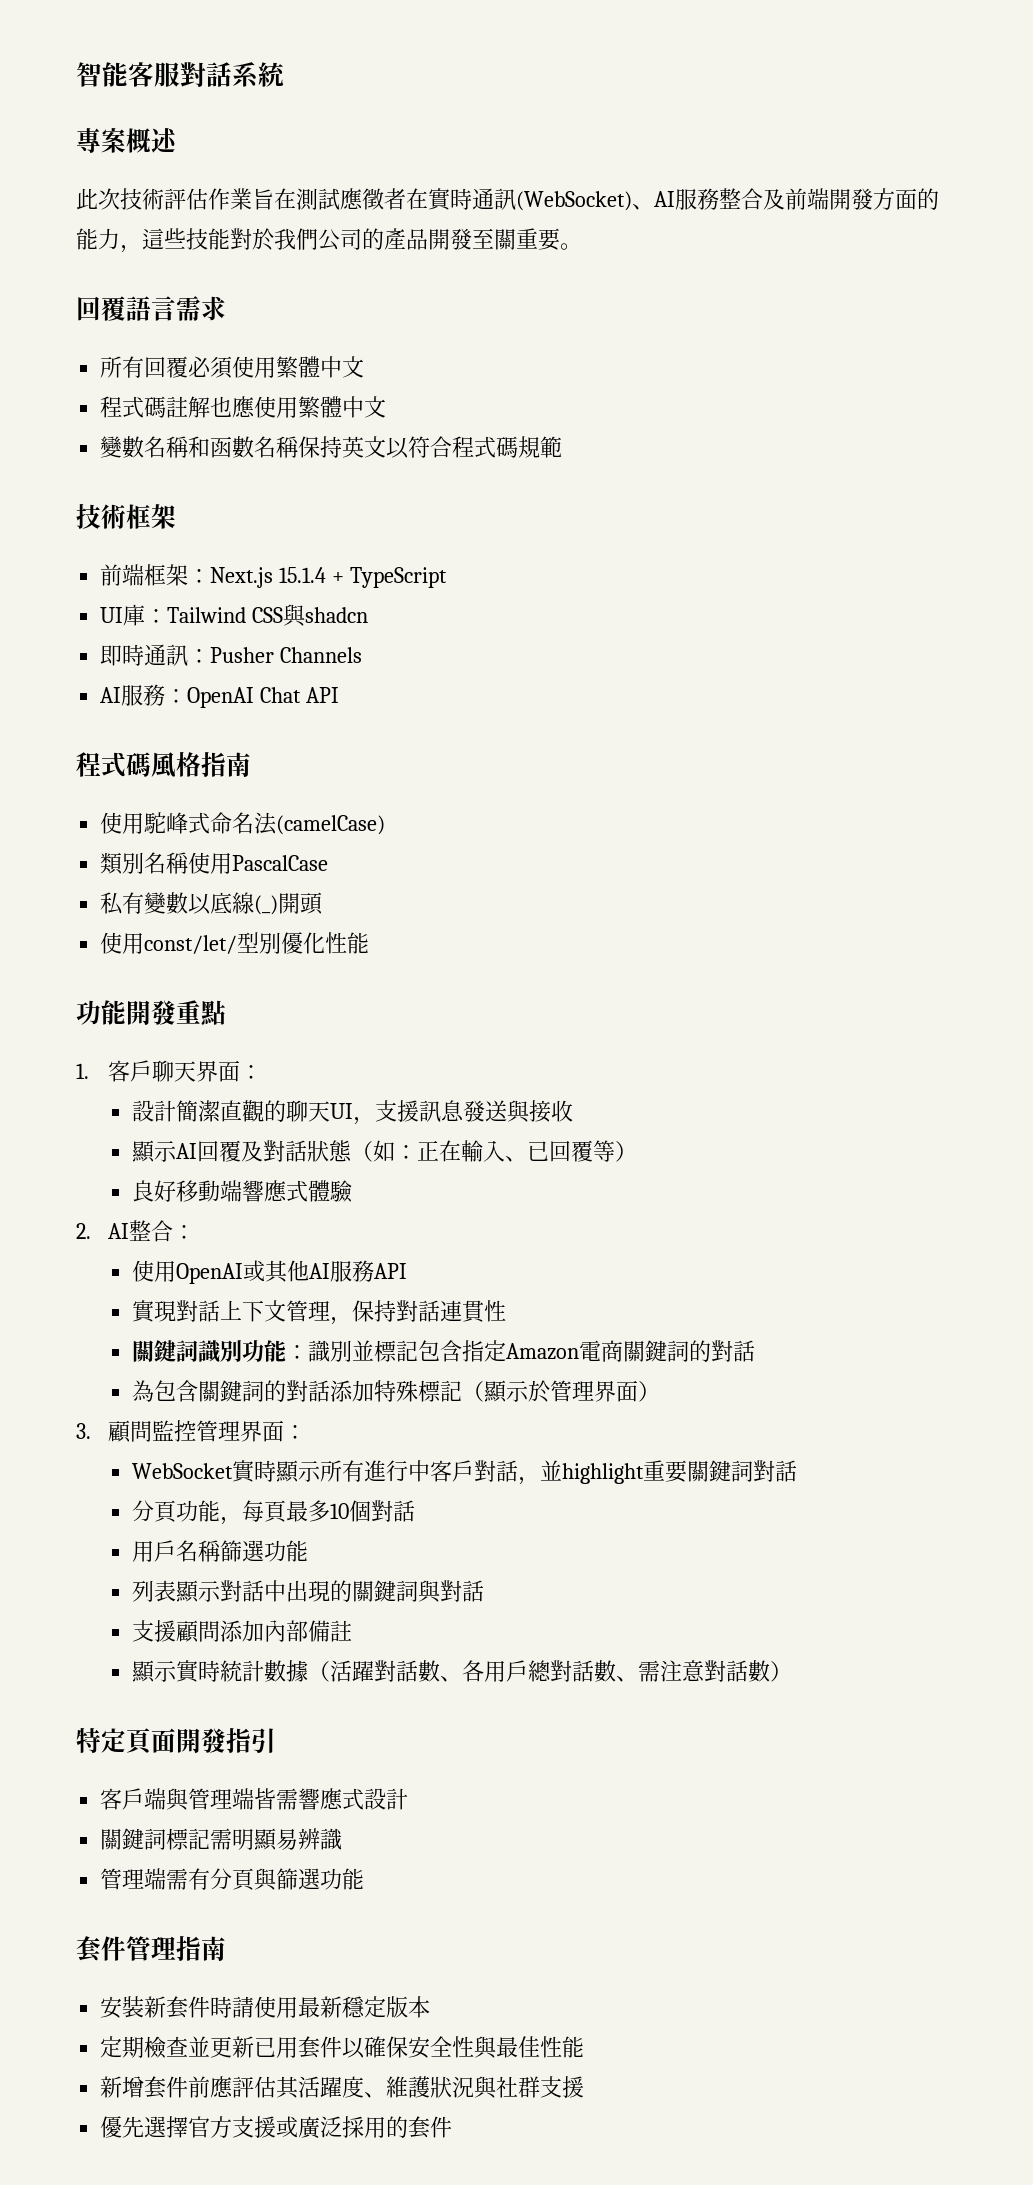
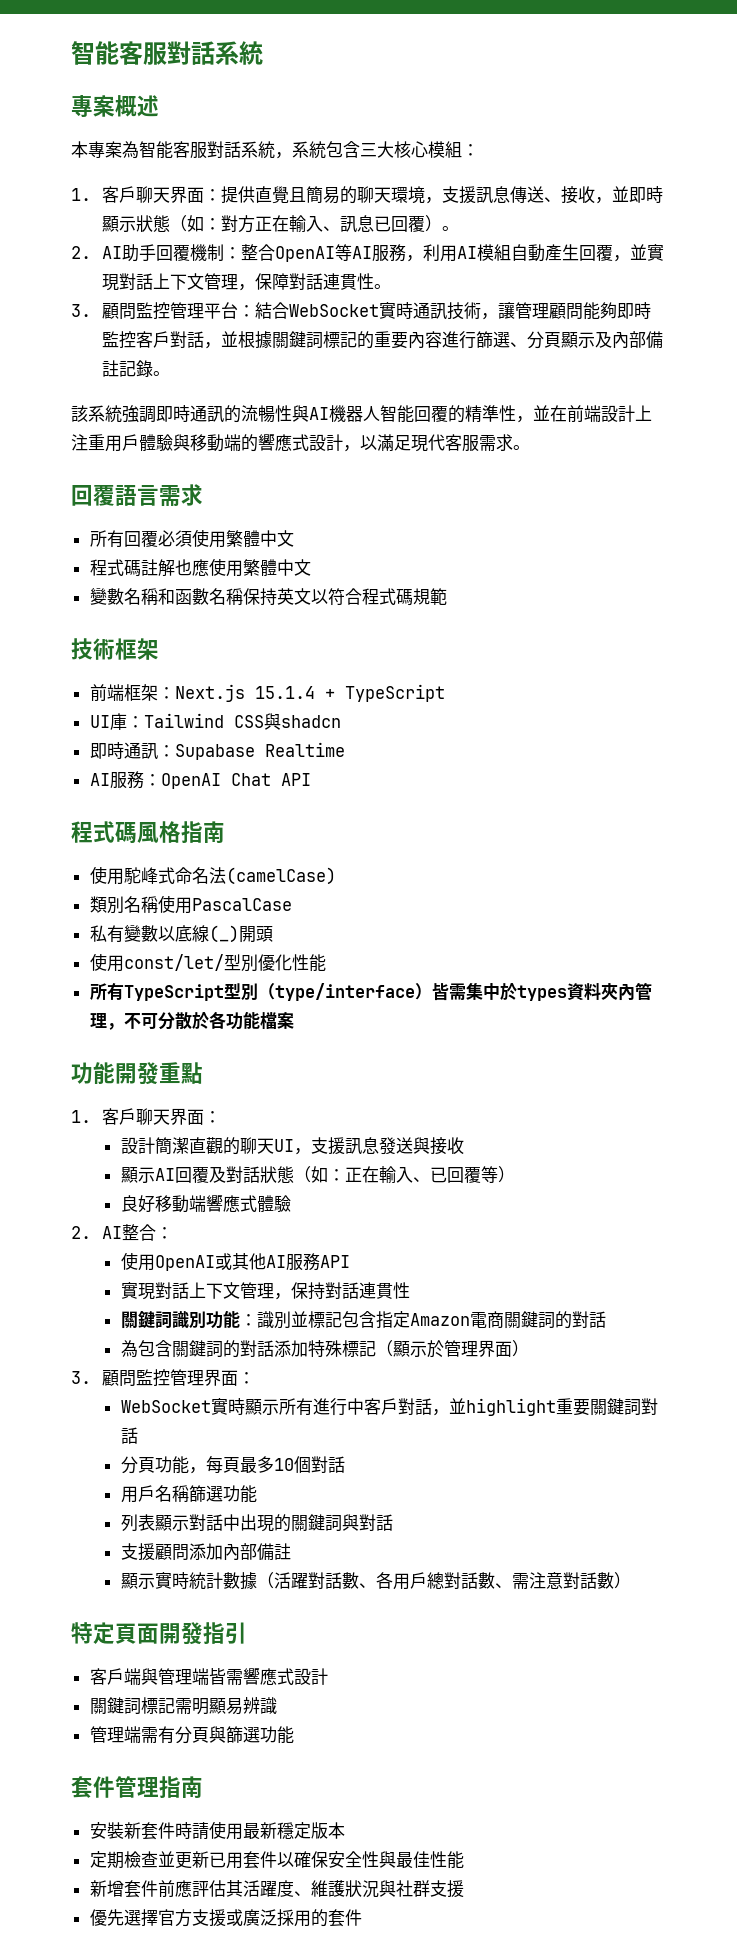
- 此次技術評估作業旨在測試應徵者在實時通訊(WebSocket)、AI服務整合及前端開發方面的能力，這些技能對於我們公司的產品開發至關重要。
+ 本專案為智能客服對話系統，系統包含三大核心模組：
+ 1.客戶聊天界面：提供直覺且簡易的聊天環境，支援訊息傳送、接收，並即時顯示狀態（如：對方正在輸入、訊息已回覆）。
+ 2. AI助手回覆機制：整合OpenAI等AI服務，利用AI模組自動產生回覆，並實現對話上下文管理，保障對話連貫性。
+ 3.顧問監控管理平台：結合WebSocket實時通訊技術，讓管理顧問能夠即時監控客戶對話，並根據關鍵詞標記的重要內容進行篩選、分頁顯示及內部備註記錄。
+ 該系統強調即時通訊的流暢性與AI機器人智能回覆的精準性，並在前端設計上注重用戶體驗與移動端的響應式設計，以滿足現代客服需求。
- 即時通訊：Pusher Channels
+ 即時通訊：Supabase Realtime
+ 所有TypeScript型別（type/interface）皆需集中於types資料夾內管理，不可分散於各功能檔案

